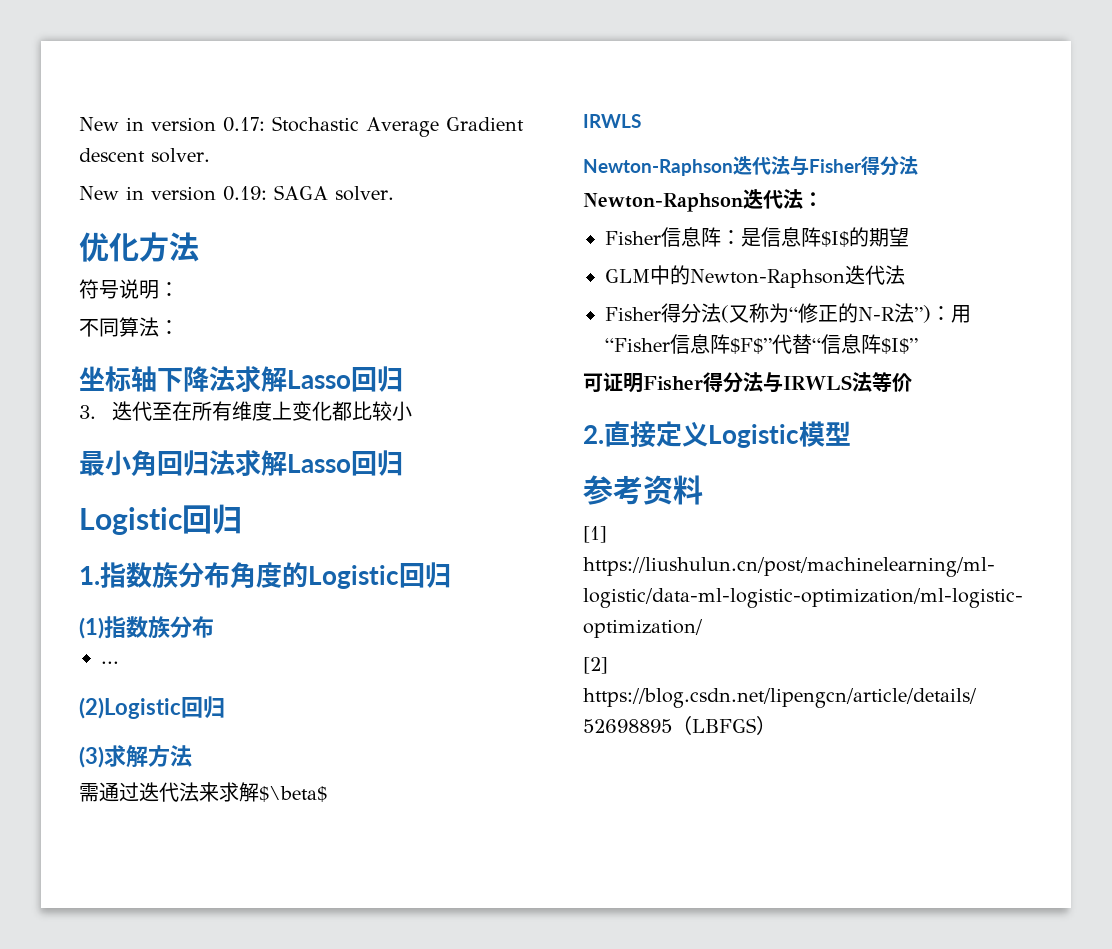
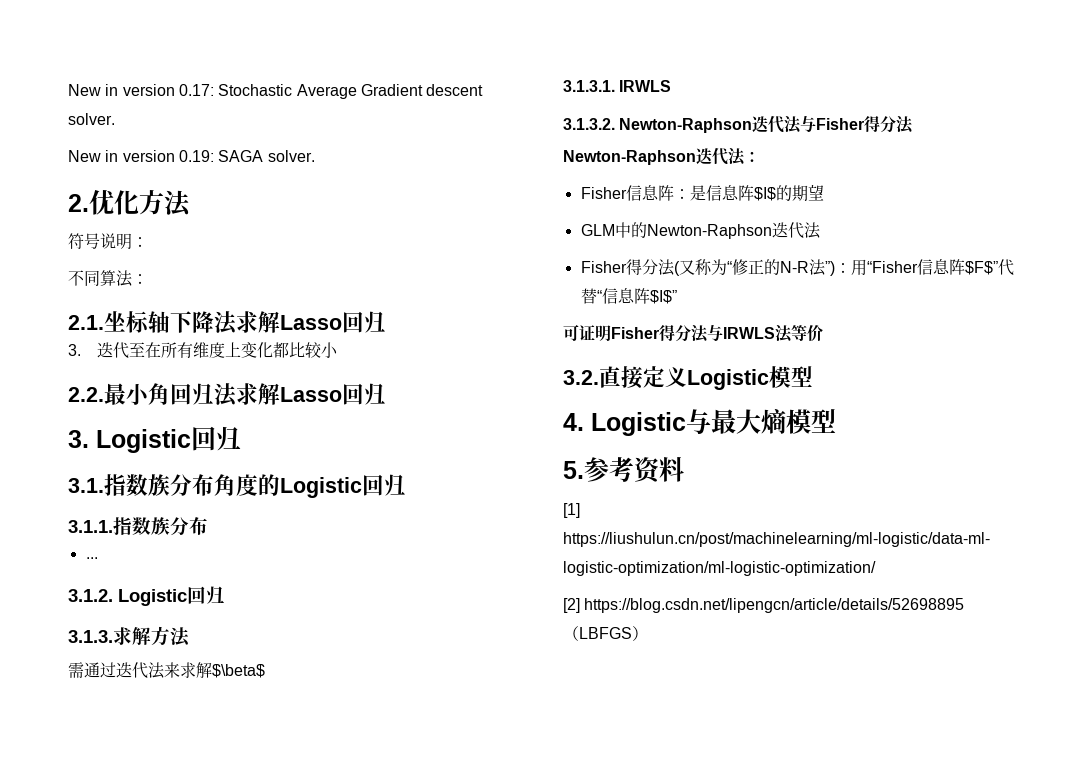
- 优化方法
+ 2.优化方法
- 坐标轴下降法求解Lasso回归
+ 2.1.坐标轴下降法求解Lasso回归
- 最小角回归法求解Lasso回归
- Logistic回归
- 1.指数族分布角度的Logistic回归
+ 2.2.最小角回归法求解Lasso回归
+ 3. Logistic回归
+ 3.1.指数族分布角度的Logistic回归
- (1)指数族分布
+ 3.1.1.指数族分布
- (2)Logistic回归
- (3)求解方法
+ 3.1.2. Logistic回归
+ 3.1.3.求解方法
  需通过迭代法来求解$\beta$
- IRWLS
+ 3.1.3.1. IRWLS
- Newton-Raphson迭代法与Fisher得分法
+ 3.1.3.2. Newton-Raphson迭代法与Fisher得分法
- 2.直接定义Logistic模型
+ 3.2.直接定义Logistic模型
- 参考资料
+ 4. Logistic与最大熵模型
+ 5.参考资料

